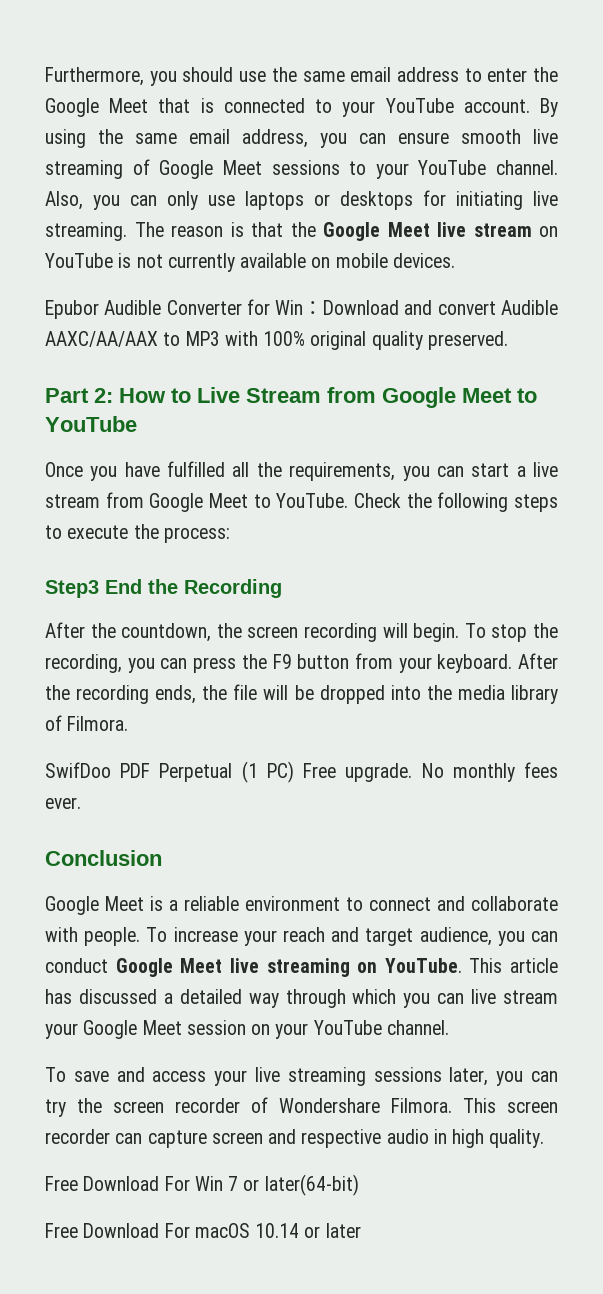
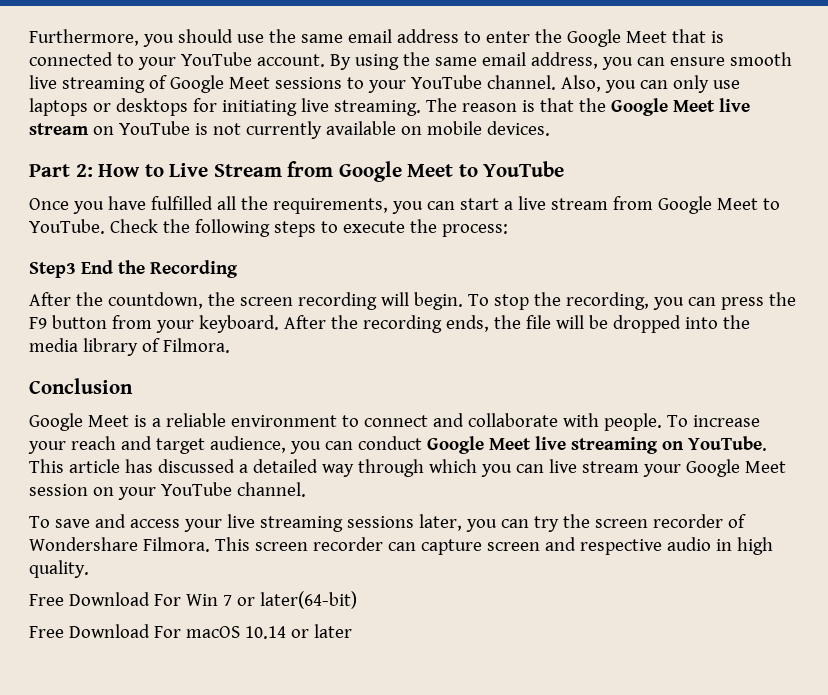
- Epubor Audible Converter for Win：Download and convert Audible AAXC/AA/AAX to MP3 with 100% original quality preserved.
- SwifDoo PDF Perpetual (1 PC) Free upgrade. No monthly fees ever.

